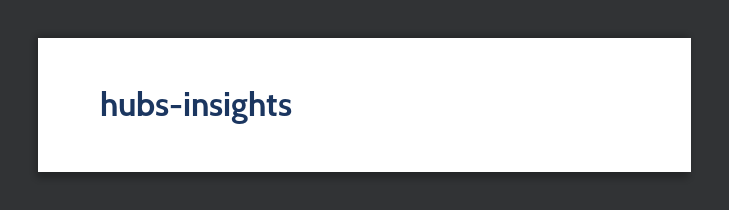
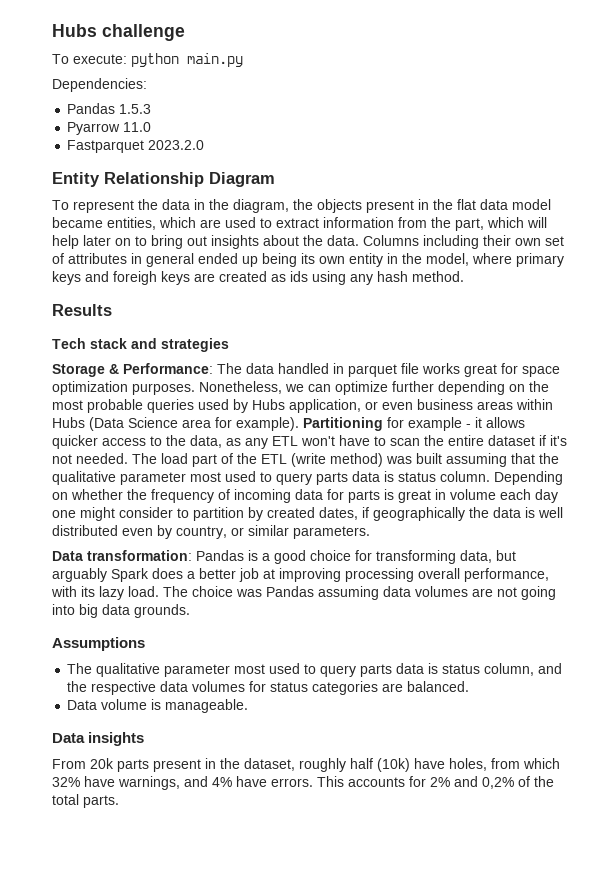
- hubs-insights
+ Hubs challenge
+ To execute: python main.py
+ Dependencies:
+ Pandas 1.5.3
+ Pyarrow 11.0
+ Fastparquet 2023.2.0
+ Entity Relationship Diagram
+ To represent the data in the diagram, the objects present in the flat data model became entities, which are used to extract information from the part, which will help later on to bring out insights about the data. Columns including their own set of attributes in general ended up being its own entity in the model, where primary keys and foreigh keys are created as ids using any hash method.
+ Results
+ Tech stack and strategies
+ Storage & Performance: The data handled in parquet file works great for space optimization purposes. Nonetheless, we can optimize further depending on the most probable queries used by Hubs application, or even business areas within Hubs (Data Science area for example). Partitioning for example - it allows quicker access to the data, as any ETL won't have to scan the entire dataset if it's not needed. The load part of the ETL (write method) was built assuming that the qualitative parameter most used to query parts data is status column. Depending on whether the frequency of incoming data for parts is great in volume each day one might consider to partition by created dates, if geographically the data is well distributed even by country, or similar parameters.
+ Data transformation: Pandas is a good choice for transforming data, but arguably Spark does a better job at improving processing overall performance, with its lazy load. The choice was Pandas assuming data volumes are not going into big data grounds.
+ Assumptions
+ The qualitative parameter most used to query parts data is status column, and the respective data volumes for status categories are balanced.
+ Data volume is manageable.
+ Data insights
+ From 20k parts present in the dataset, roughly half (10k) have holes, from which 32% have warnings, and 4% have errors. This accounts for 2% and 0,2% of the total parts.

